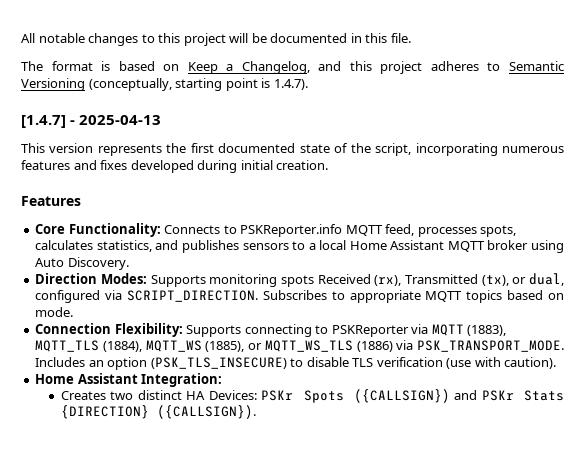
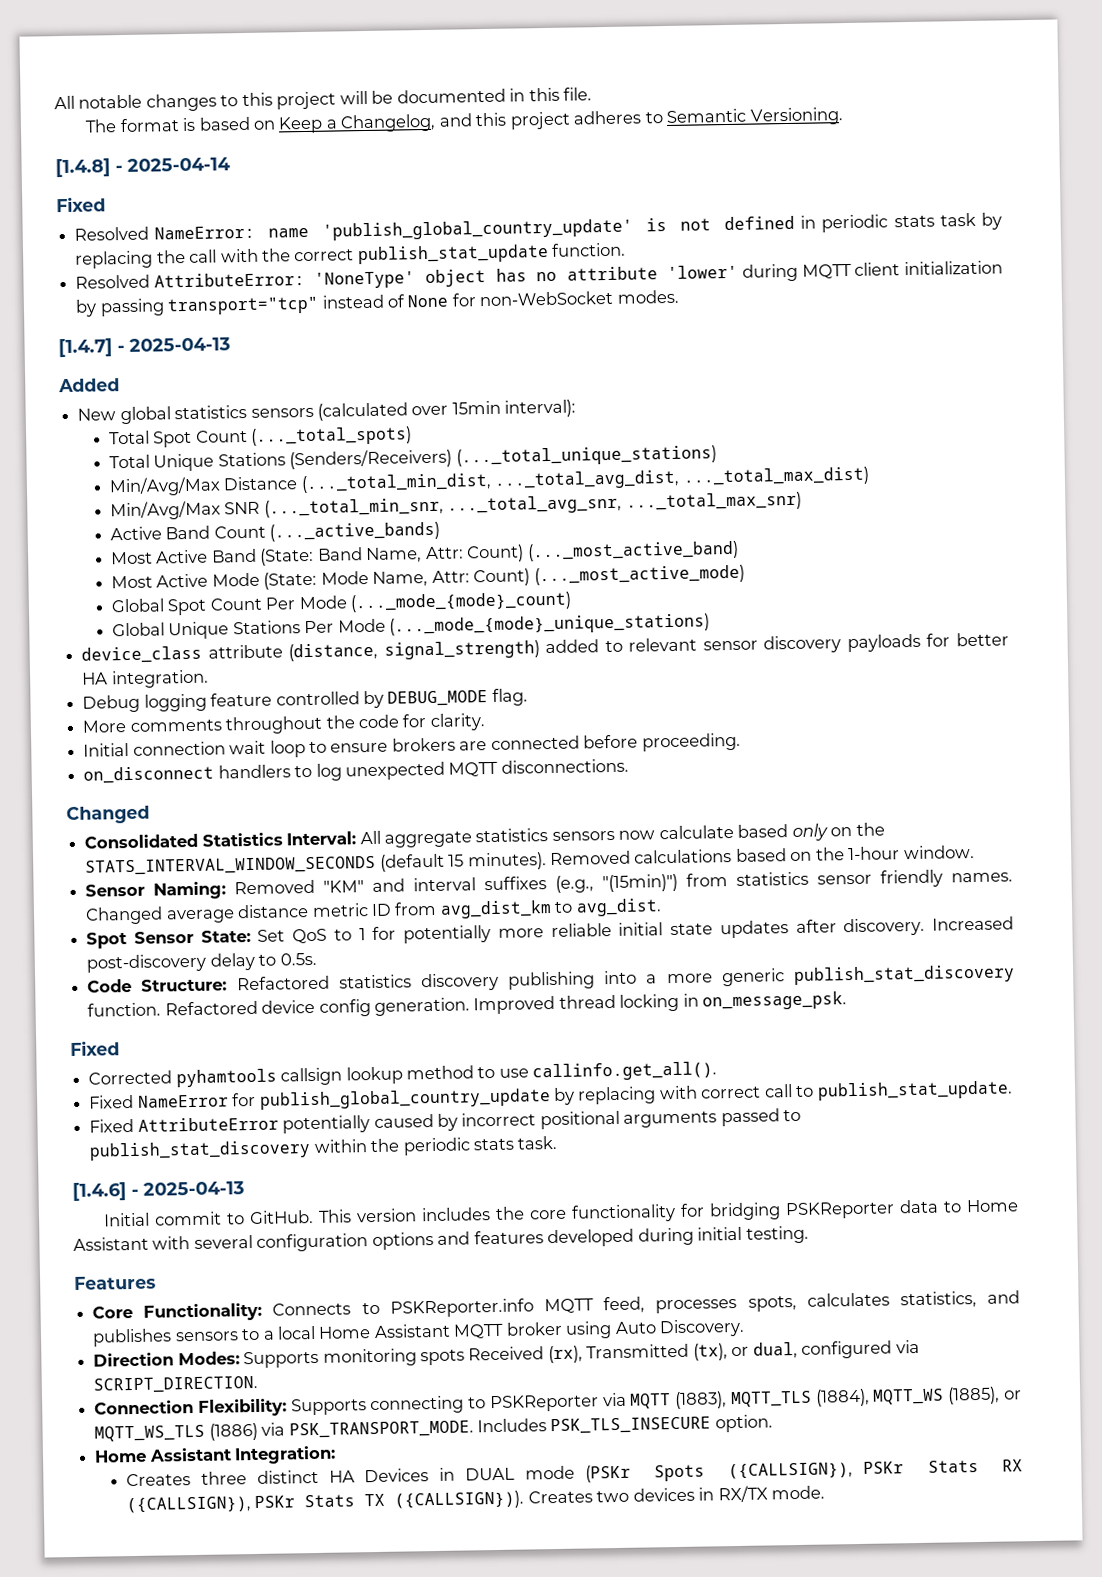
- The format is based on Keep a Changelog, and this project adheres to Semantic Versioning (conceptually, starting point is 1.4.7).
+ The format is based on Keep a Changelog, and this project adheres to Semantic Versioning.
+ [1.4.8] - 2025-04-14
+ Fixed
+ Resolved NameError: name 'publish_global_country_update' is not defined in periodic stats task by replacing the call with the correct publish_stat_update function.
+ Resolved AttributeError: 'NoneType' object has no attribute 'lower' during MQTT client initialization by passing transport="tcp" instead of None for non-WebSocket modes.
  [1.4.7] - 2025-04-13
- This version represents the first documented state of the script, incorporating numerous features and fixes developed during initial creation.
+ Added
+ New global statistics sensors (calculated over 15min interval):
+ Total Spot Count (..._total_spots)
+ Total Unique Stations (Senders/Receivers) (..._total_unique_stations)
+ Min/Avg/Max Distance (..._total_min_dist, ..._total_avg_dist, ..._total_max_dist)
+ Min/Avg/Max SNR (..._total_min_snr, ..._total_avg_snr, ..._total_max_snr)
+ Active Band Count (..._active_bands)
+ Most Active Band (State: Band Name, Attr: Count) (..._most_active_band)
+ Most Active Mode (State: Mode Name, Attr: Count) (..._most_active_mode)
+ Global Spot Count Per Mode (..._mode_{mode}_count)
+ Global Unique Stations Per Mode (..._mode_{mode}_unique_stations)
+ device_class attribute (distance, signal_strength) added to relevant sensor discovery payloads for better HA integration.
+ Debug logging feature controlled by DEBUG_MODE flag.
+ More comments throughout the code for clarity.
+ Initial connection wait loop to ensure brokers are connected before proceeding.
+ on_disconnect handlers to log unexpected MQTT disconnections.
+ Changed
+ Consolidated Statistics Interval: All aggregate statistics sensors now calculate based only on the STATS_INTERVAL_WINDOW_SECONDS (default 15 minutes). Removed calculations based on the 1-hour window.
+ Sensor Naming: Removed "KM" and interval suffixes (e.g., "(15min)") from statistics sensor friendly names. Changed average distance metric ID from avg_dist_km to avg_dist.
+ Spot Sensor State: Set QoS to 1 for potentially more reliable initial state updates after discovery. Increased post-discovery delay to 0.5s.
+ Code Structure: Refactored statistics discovery publishing into a more generic publish_stat_discovery function. Refactored device config generation. Improved thread locking in on_message_psk.
+ Fixed
+ Corrected pyhamtools callsign lookup method to use callinfo.get_all().
+ Fixed NameError for publish_global_country_update by replacing with correct call to publish_stat_update.
+ Fixed AttributeError potentially caused by incorrect positional arguments passed to publish_stat_discovery within the periodic stats task.
+ [1.4.6] - 2025-04-13
+ Initial commit to GitHub. This version includes the core functionality for bridging PSKReporter data to Home Assistant with several configuration options and features developed during initial testing.
- Subscribes to appropriate MQTT topics based on mode.
- Includes an option (PSK_TLS_INSECURE) to disable TLS verification (use with caution).
+ Includes PSK_TLS_INSECURE option.
- Creates two distinct HA Devices: PSKr Spots ({CALLSIGN}) and PSKr Stats {DIRECTION} ({CALLSIGN}).
+ Creates three distinct HA Devices in DUAL mode (PSKr Spots ({CALLSIGN}), PSKr Stats RX ({CALLSIGN}), PSKr Stats TX ({CALLSIGN})). Creates two devices in RX/TX mode.

